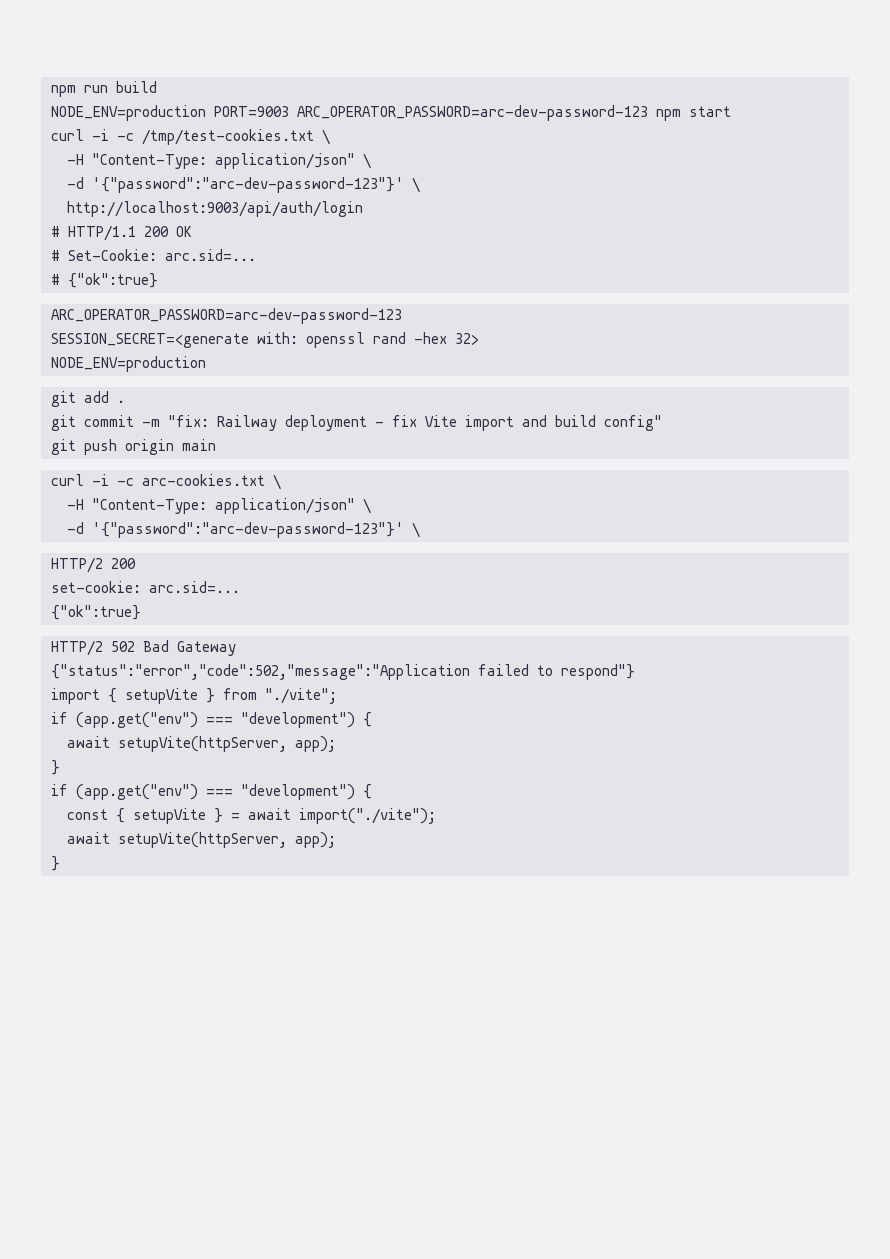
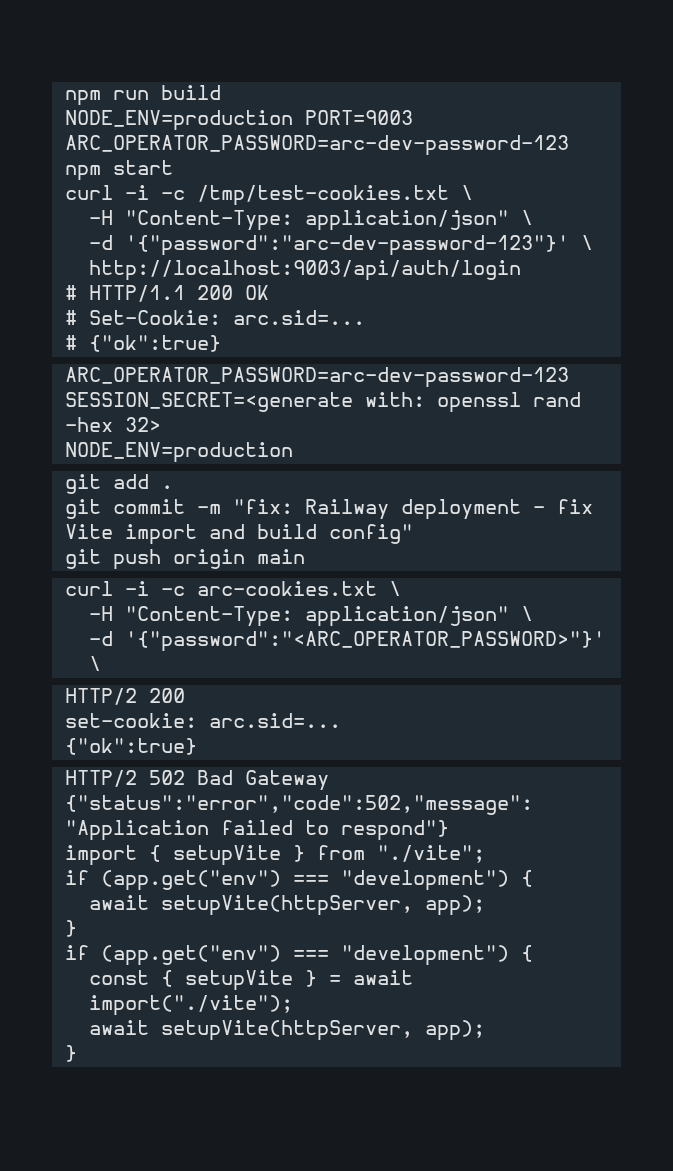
  curl -i -c arc-cookies.txt \
  -H "Content-Type: application/json" \
- -d '{"password":"arc-dev-password-123"}' \
+ -d '{"password":"<ARC_OPERATOR_PASSWORD>"}' \

